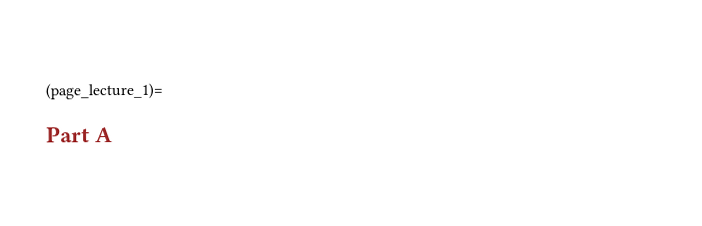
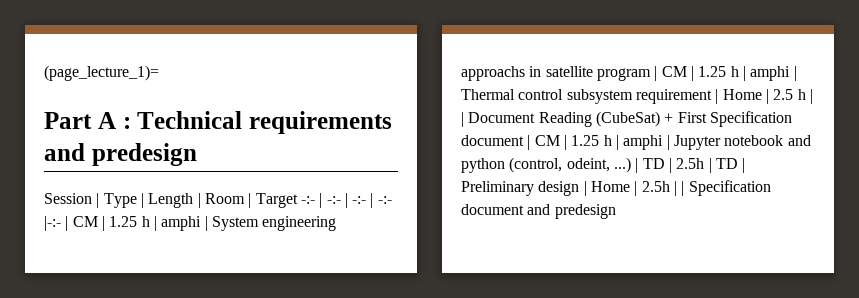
- Part A
+ Part A : Technical requirements and predesign
+ Session | Type | Length | Room | Target -:- | -:- | -:- | -:- |-:- | CM | 1.25 h | amphi | System engineering approachs in satellite program | CM | 1.25 h | amphi | Thermal control subsystem requirement | Home | 2.5 h | | Document Reading (CubeSat) + First Specification document | CM | 1.25 h | amphi | Jupyter notebook and python (control, odeint, ...) | TD | 2.5h | TD | Preliminary design | Home | 2.5h | | Specification document and predesign

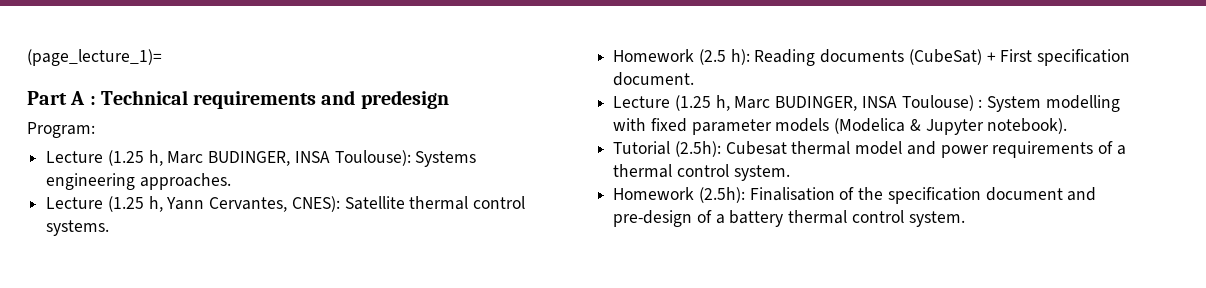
- Session | Type | Length | Room | Target -:- | -:- | -:- | -:- |-:- | CM | 1.25 h | amphi | System engineering approachs in satellite program | CM | 1.25 h | amphi | Thermal control subsystem requirement | Home | 2.5 h | | Document Reading (CubeSat) + First Specification document | CM | 1.25 h | amphi | Jupyter notebook and python (control, odeint, ...) | TD | 2.5h | TD | Preliminary design | Home | 2.5h | | Specification document and predesign
+ Program:
+ Lecture (1.25 h, Marc BUDINGER, INSA Toulouse): Systems engineering approaches.
+ Lecture (1.25 h, Yann Cervantes, CNES): Satellite thermal control systems.
+ Homework (2.5 h): Reading documents (CubeSat) + First specification document.
+ Lecture (1.25 h, Marc BUDINGER, INSA Toulouse) : System modelling with fixed parameter models (Modelica & Jupyter notebook).
+ Tutorial (2.5h): Cubesat thermal model and power requirements of a thermal control system.
+ Homework (2.5h): Finalisation of the specification document and pre-design of a battery thermal control system.

